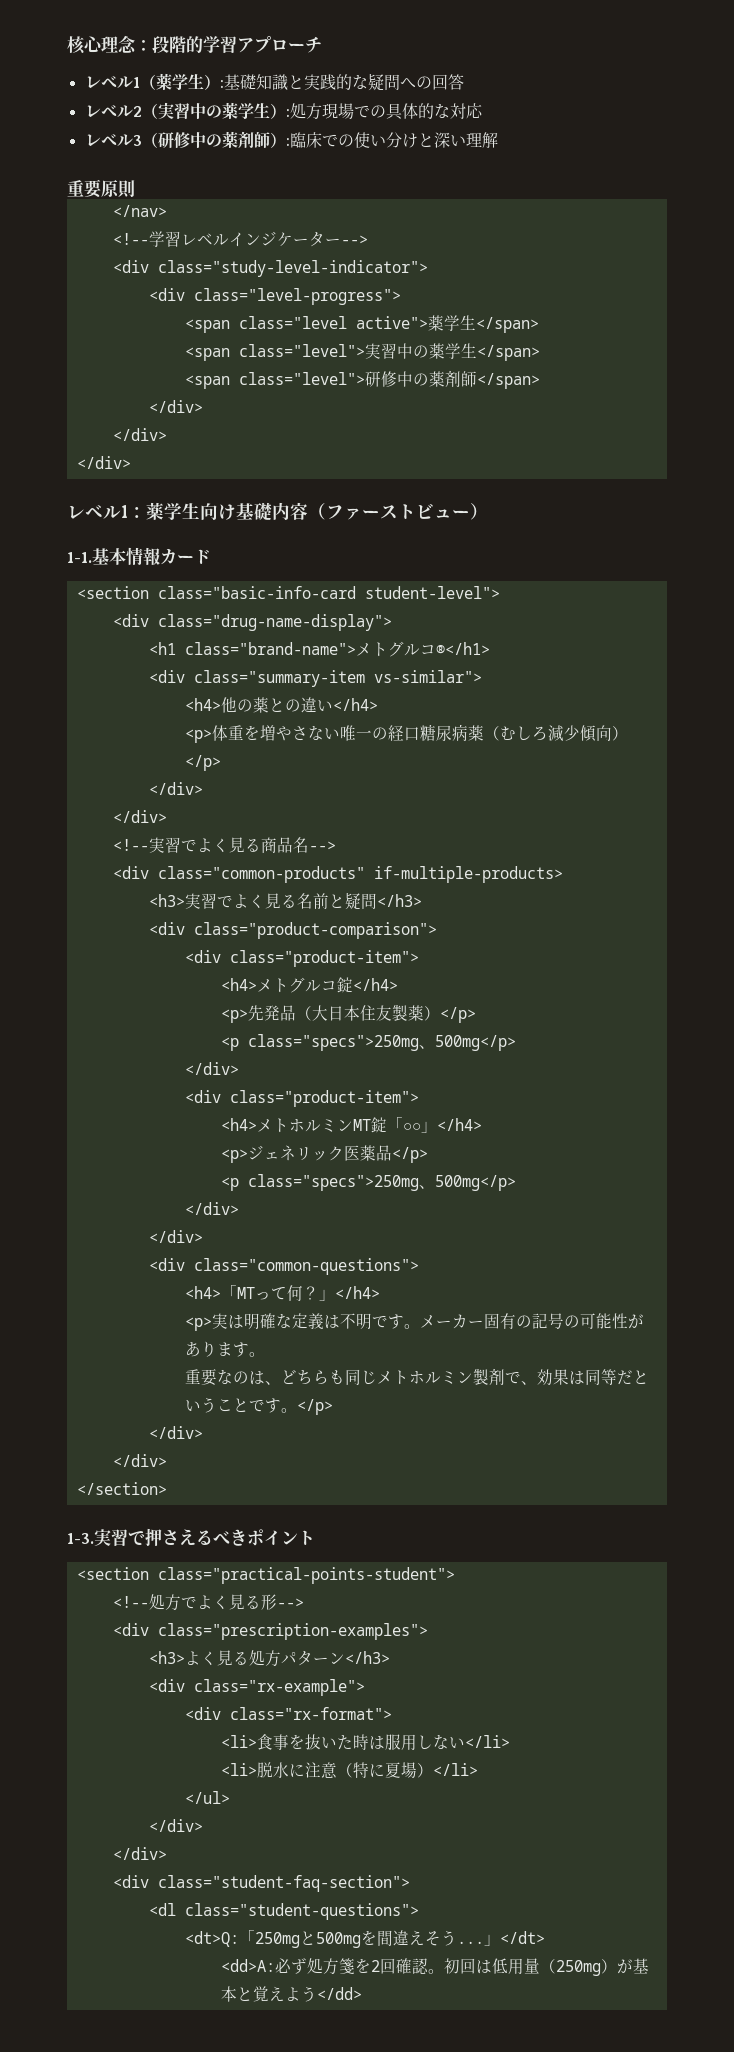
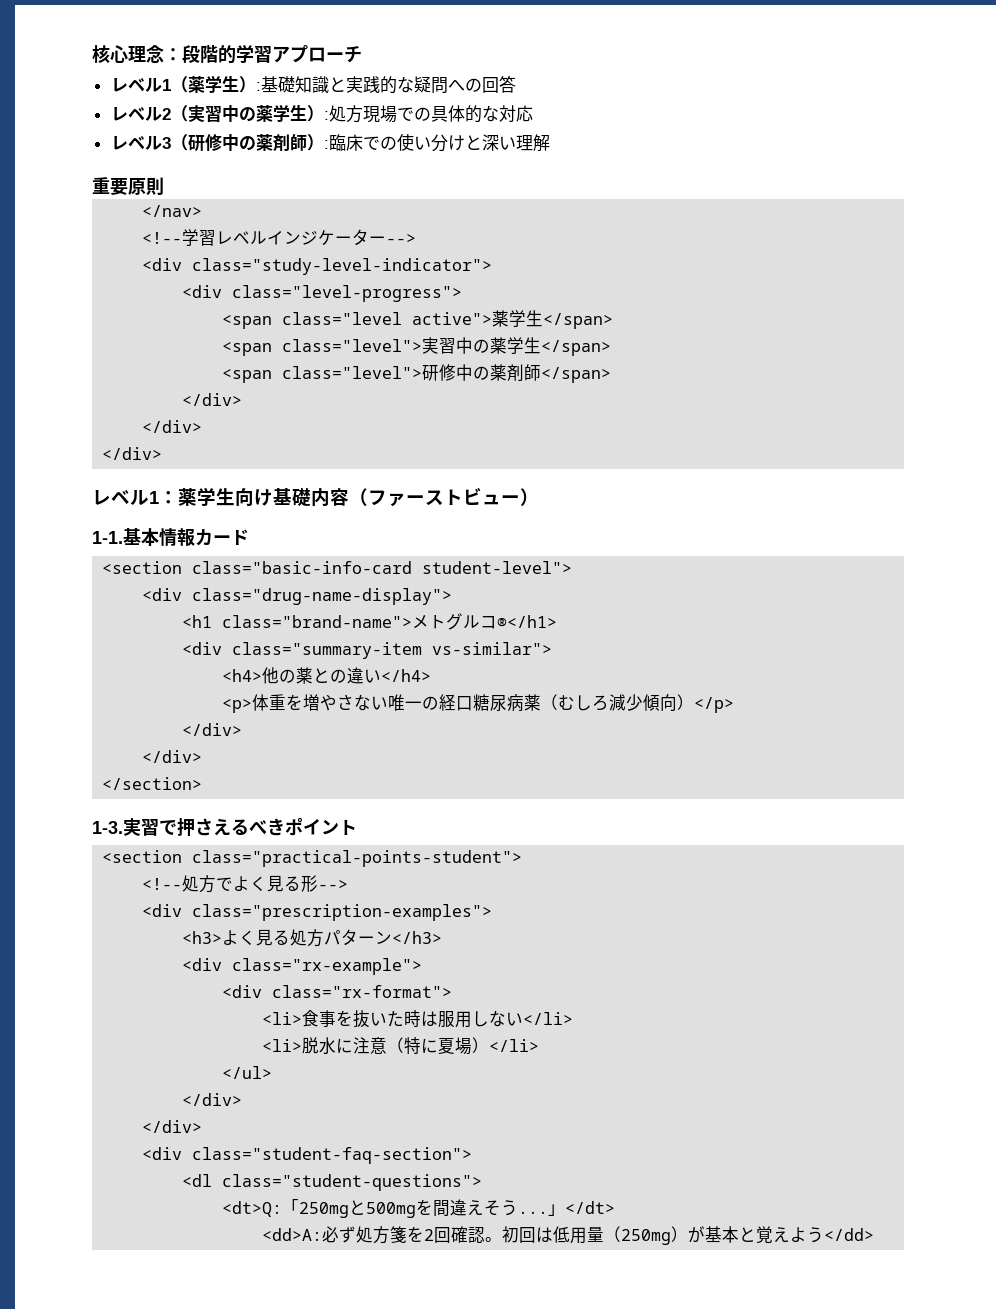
- <!--実習でよく見る商品名-->
- <div class="common-products" if-multiple-products>
- <h3>実習でよく見る名前と疑問</h3>
- <div class="product-comparison">
- <div class="product-item">
- <h4>メトグルコ錠</h4>
- <p>先発品（大日本住友製薬）</p>
- <p class="specs">250mg、500mg</p>
- </div>
- <div class="product-item">
- <h4>メトホルミンMT錠「○○」</h4>
- <p>ジェネリック医薬品</p>
- <p class="specs">250mg、500mg</p>
- </div>
- </div>
- <div class="common-questions">
- <h4>「MTって何？」</h4>
- <p>実は明確な定義は不明です。メーカー固有の記号の可能性があります。
- 重要なのは、どちらも同じメトホルミン製剤で、効果は同等だということです。</p>
- </div>
- </div>

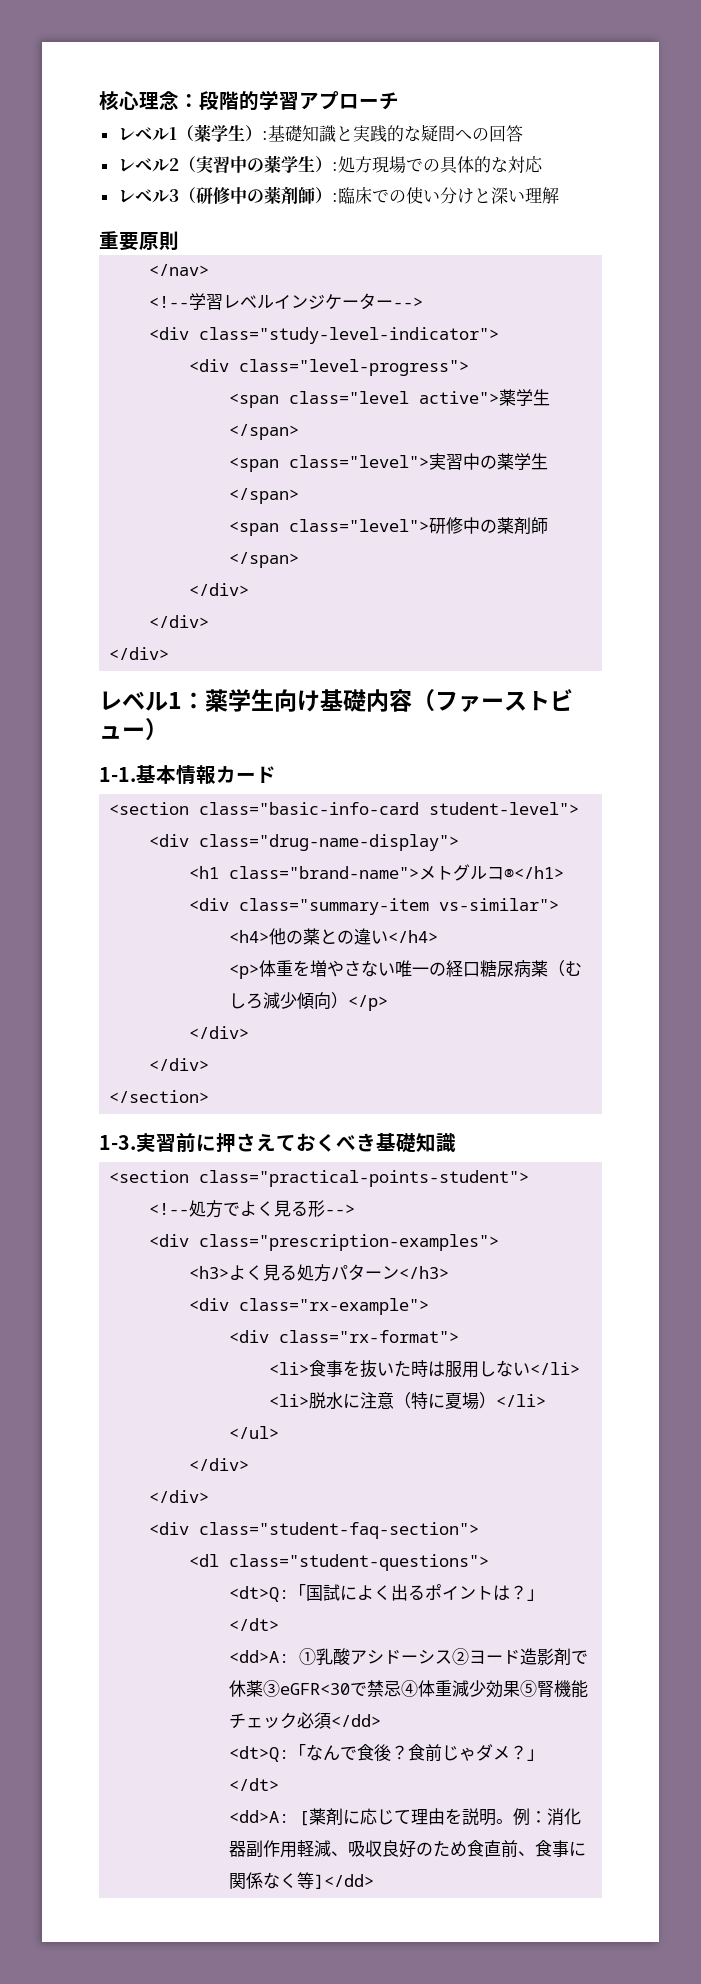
- 実習で押さえるべきポイント
+ 実習前に押さえておくべき基礎知識
- <dt>Q:「250mgと500mgを間違えそう...」</dt>
- <dd>A:必ず処方箋を2回確認。初回は低用量（250mg）が基本と覚えよう</dd>
+ <dt>Q:「国試によく出るポイントは？」</dt>
+ <dd>A: ①乳酸アシドーシス②ヨード造影剤で休薬③eGFR<30で禁忌④体重減少効果⑤腎機能チェック必須</dd>
+ <dt>Q:「なんで食後？食前じゃダメ？」</dt>
+ <dd>A: [薬剤に応じて理由を説明。例：消化器副作用軽減、吸収良好のため食直前、食事に関係なく等]</dd>

